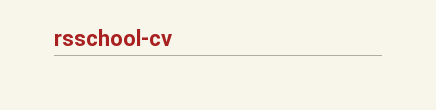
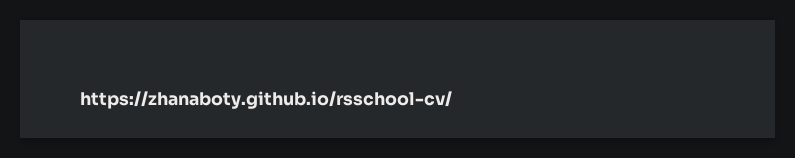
- rsschool-cv
+ https://zhanaboty.github.io/rsschool-cv/

